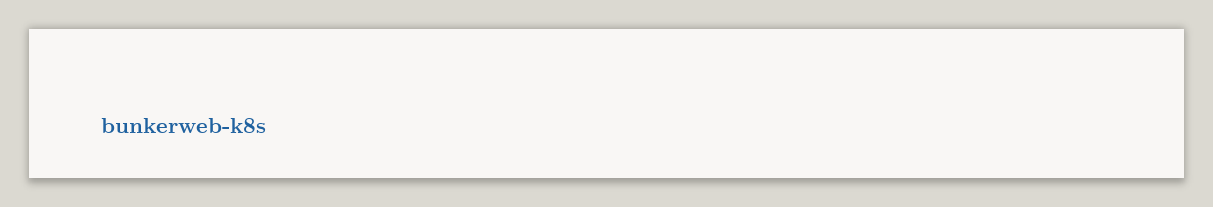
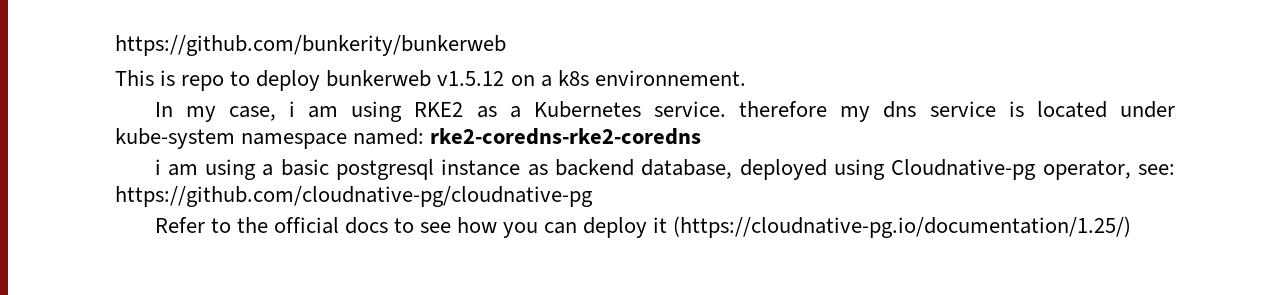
- bunkerweb-k8s
+ https://github.com/bunkerity/bunkerweb
+ This is repo to deploy bunkerweb v1.5.12 on a k8s environnement.
+ In my case, i am using RKE2 as a Kubernetes service. therefore my dns service is located under kube-system namespace named: rke2-coredns-rke2-coredns
+ i am using a basic postgresql instance as backend database, deployed using Cloudnative-pg operator, see: https://github.com/cloudnative-pg/cloudnative-pg
+ Refer to the official docs to see how you can deploy it (https://cloudnative-pg.io/documentation/1.25/)

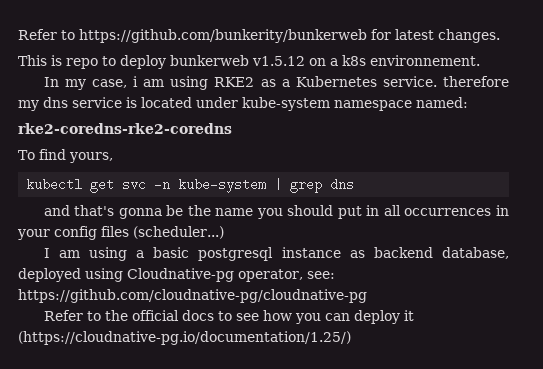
- https://github.com/bunkerity/bunkerweb
+ Refer to https://github.com/bunkerity/bunkerweb for latest changes.
- In my case, i am using RKE2 as a Kubernetes service. therefore my dns service is located under kube-system namespace named: rke2-coredns-rke2-coredns
+ In my case, i am using RKE2 as a Kubernetes service. therefore my dns service is located under kube-system namespace named:
+ rke2-coredns-rke2-coredns
- i am using a basic postgresql instance as backend database, deployed using Cloudnative-pg operator, see: https://github.com/cloudnative-pg/cloudnative-pg
+ To find yours,
+ kubectl get svc -n kube-system | grep dns
+ and that's gonna be the name you should put in all occurrences in your config files (scheduler...)
+ I am using a basic postgresql instance as backend database, deployed using Cloudnative-pg operator, see: https://github.com/cloudnative-pg/cloudnative-pg

